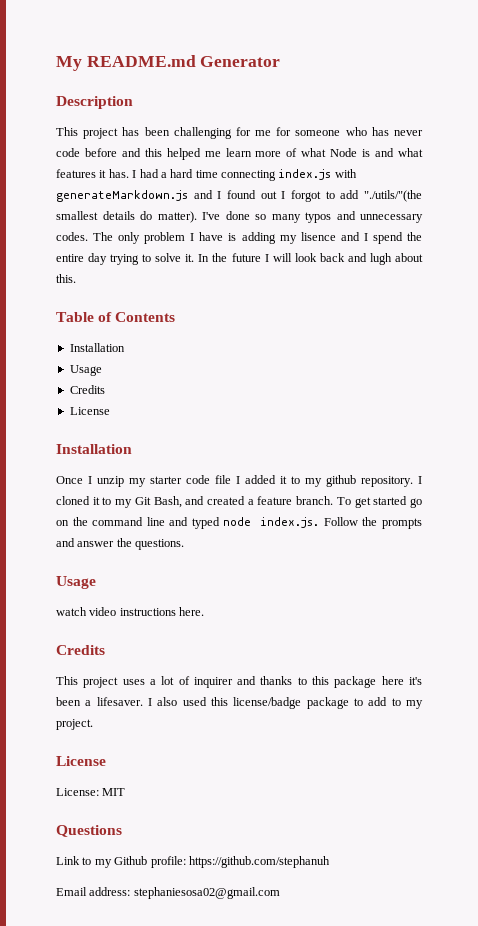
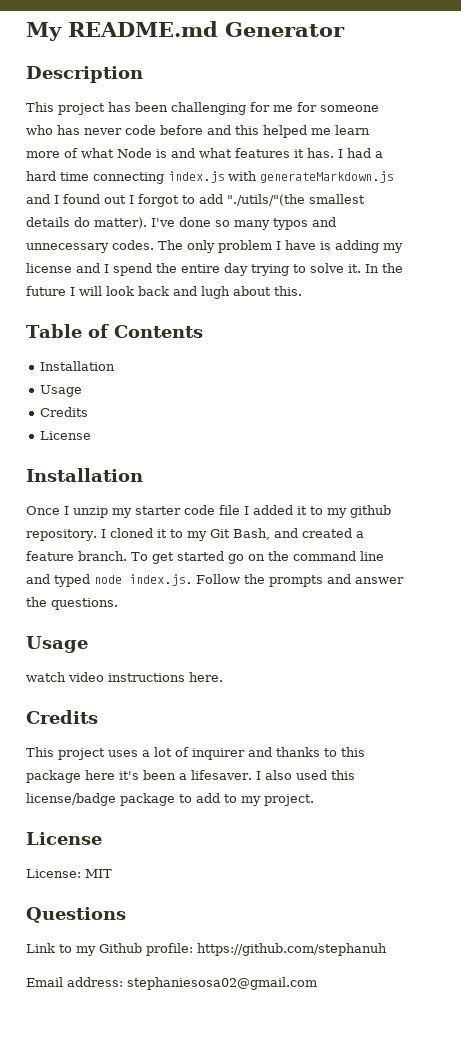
- The only problem I have is adding my lisence and I spend the entire day trying to solve it.
+ The only problem I have is adding my license and I spend the entire day trying to solve it.

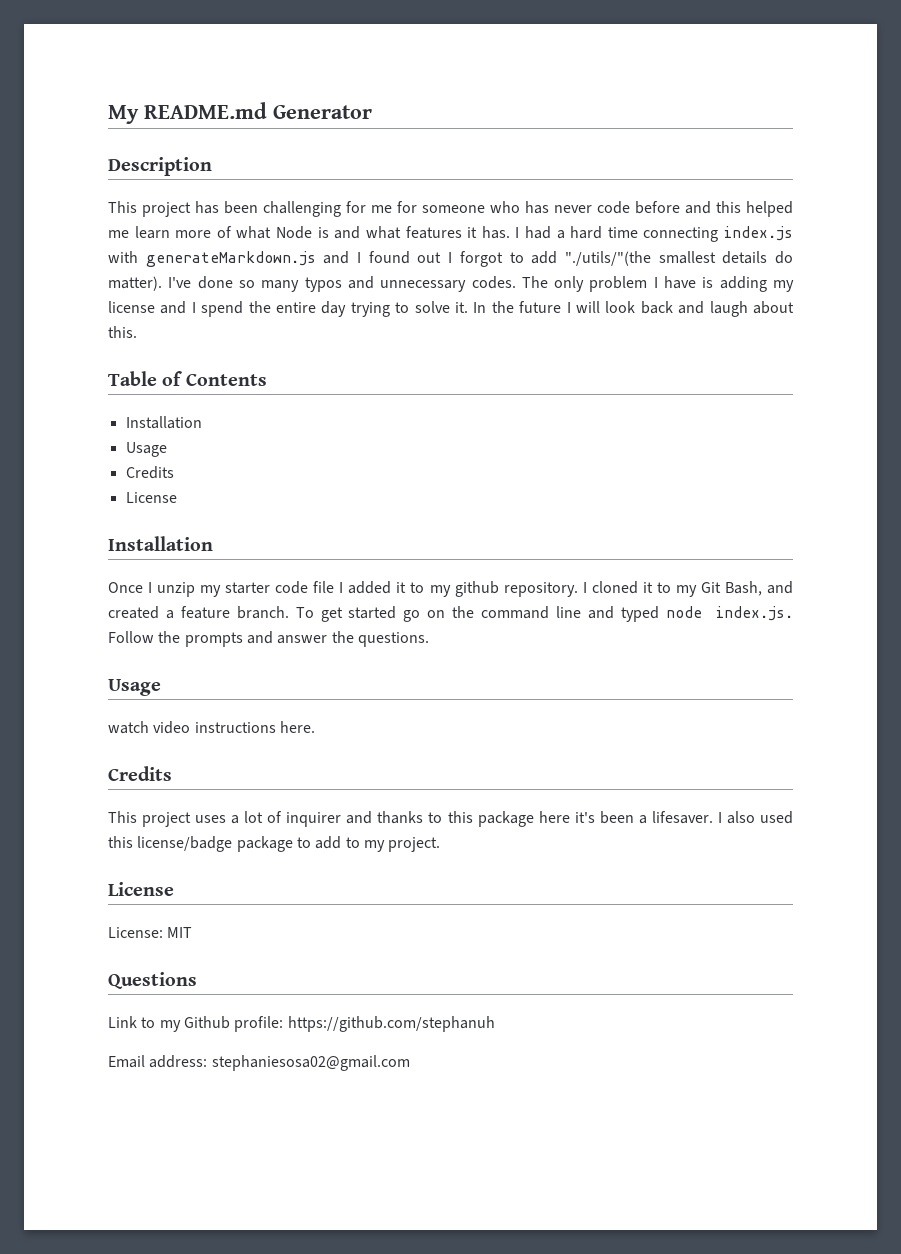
- In the future I will look back and lugh about this.
+ In the future I will look back and laugh about this.

